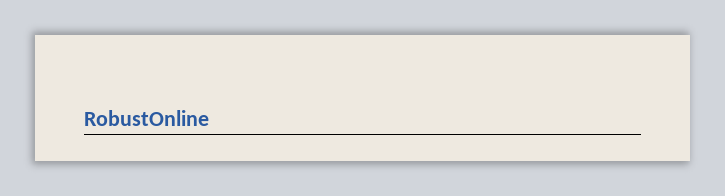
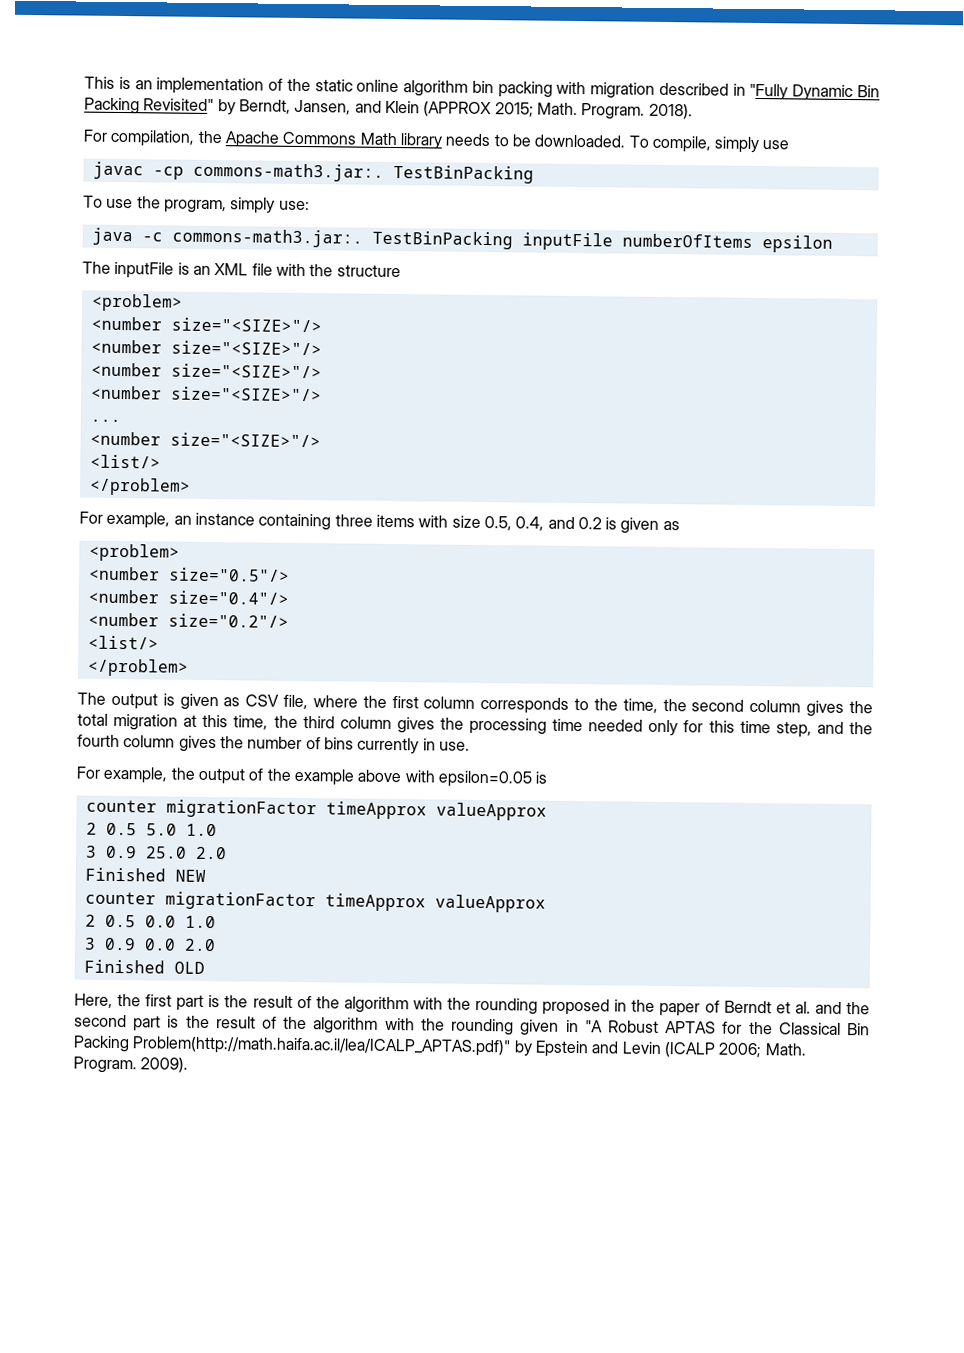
- RobustOnline
+ This is an implementation of the static online algorithm bin packing with migration described in "Fully Dynamic Bin Packing Revisited" by Berndt, Jansen, and Klein (APPROX 2015; Math. Program. 2018).
+ For compilation, the Apache Commons Math library needs to be downloaded. To compile, simply use
+ javac -cp commons-math3.jar:. TestBinPacking
+ To use the program, simply use:
+ java -c commons-math3.jar:. TestBinPacking inputFile numberOfItems epsilon
+ The inputFile is an XML file with the structure
+ <problem>
+ <number size="<SIZE>"/>
+ <number size="<SIZE>"/>
+ <number size="<SIZE>"/>
+ <number size="<SIZE>"/>
+ ...
+ <number size="<SIZE>"/>
+ <list/>
+ </problem>
+ For example, an instance containing three items with size 0.5, 0.4, and 0.2 is given as
+ <problem>
+ <number size="0.5"/>
+ <number size="0.4"/>
+ <number size="0.2"/>
+ <list/>
+ </problem>
+ The output is given as CSV file, where the first column corresponds to the time, the second column gives the total migration at this time, the third column gives the processing time needed only for this time step, and the fourth column gives the number of bins currently in use.
+ For example, the output of the example above with epsilon=0.05 is
+ counter migrationFactor timeApprox valueApprox
+ 2 0.5 5.0 1.0
+ 3 0.9 25.0 2.0
+ Finished NEW
+ counter migrationFactor timeApprox valueApprox
+ 2 0.5 0.0 1.0
+ 3 0.9 0.0 2.0
+ Finished OLD
+ Here, the first part is the result of the algorithm with the rounding proposed in the paper of Berndt et al. and the second part is the result of the algorithm with the rounding given in "A Robust APTAS for the Classical Bin Packing Problem(http://math.haifa.ac.il/lea/ICALP_APTAS.pdf)" by Epstein and Levin (ICALP 2006; Math. Program. 2009).

